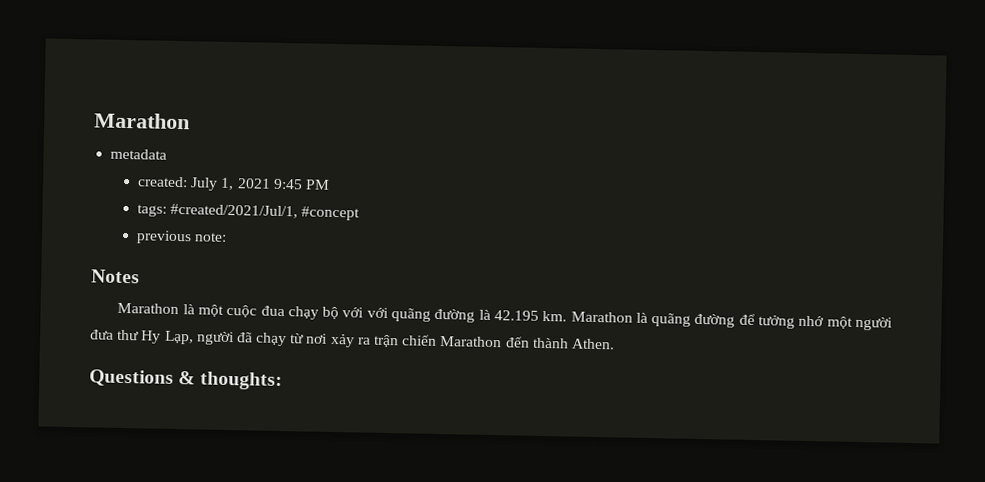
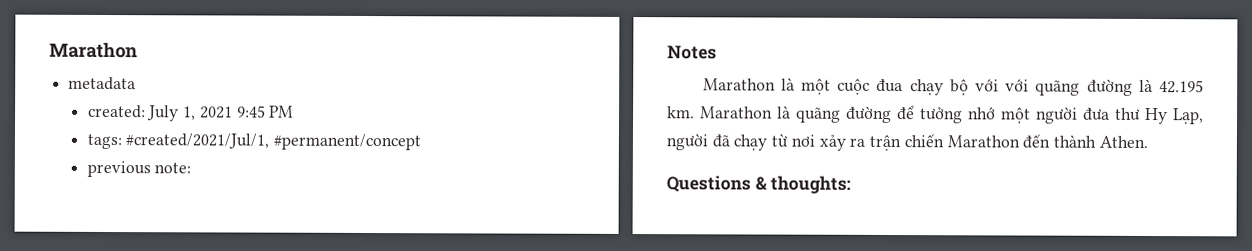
- tags: #created/2021/Jul/1, #concept
+ tags: #created/2021/Jul/1, #permanent/concept

